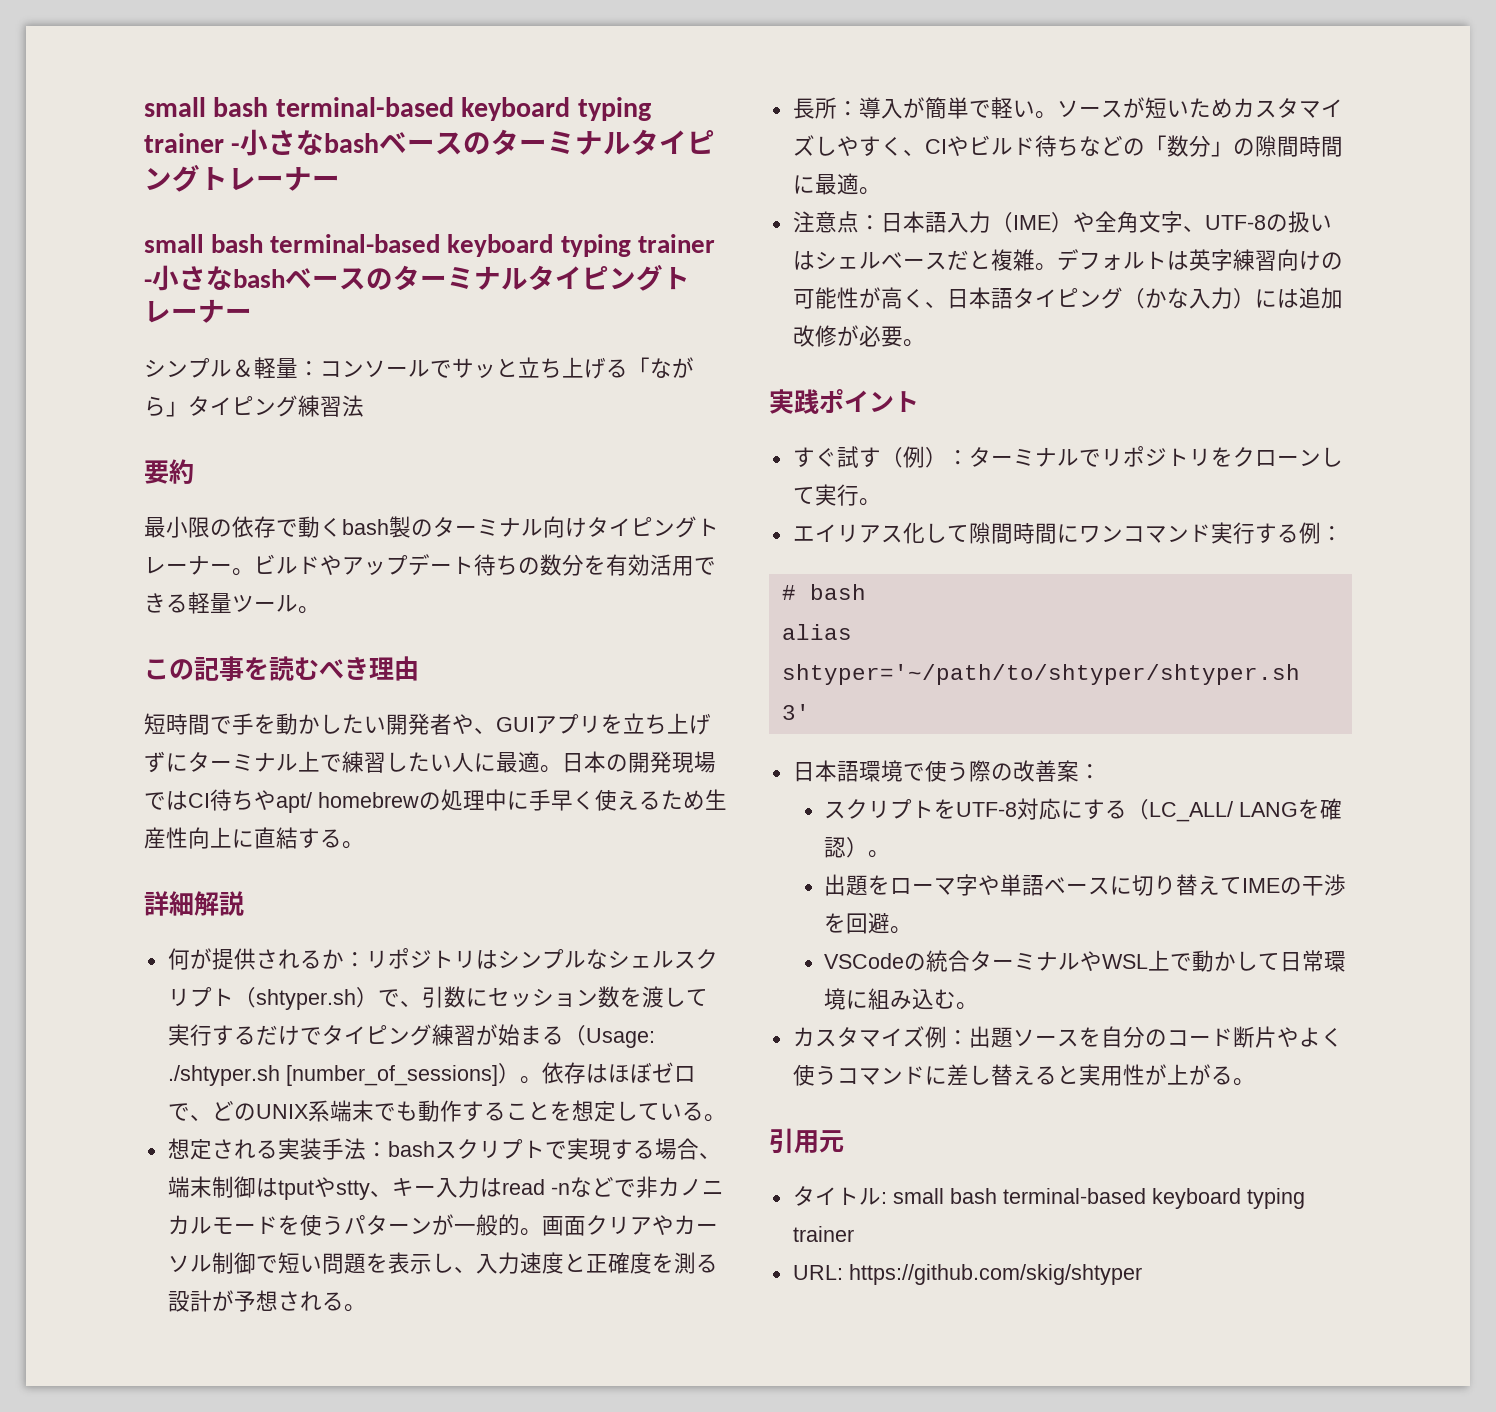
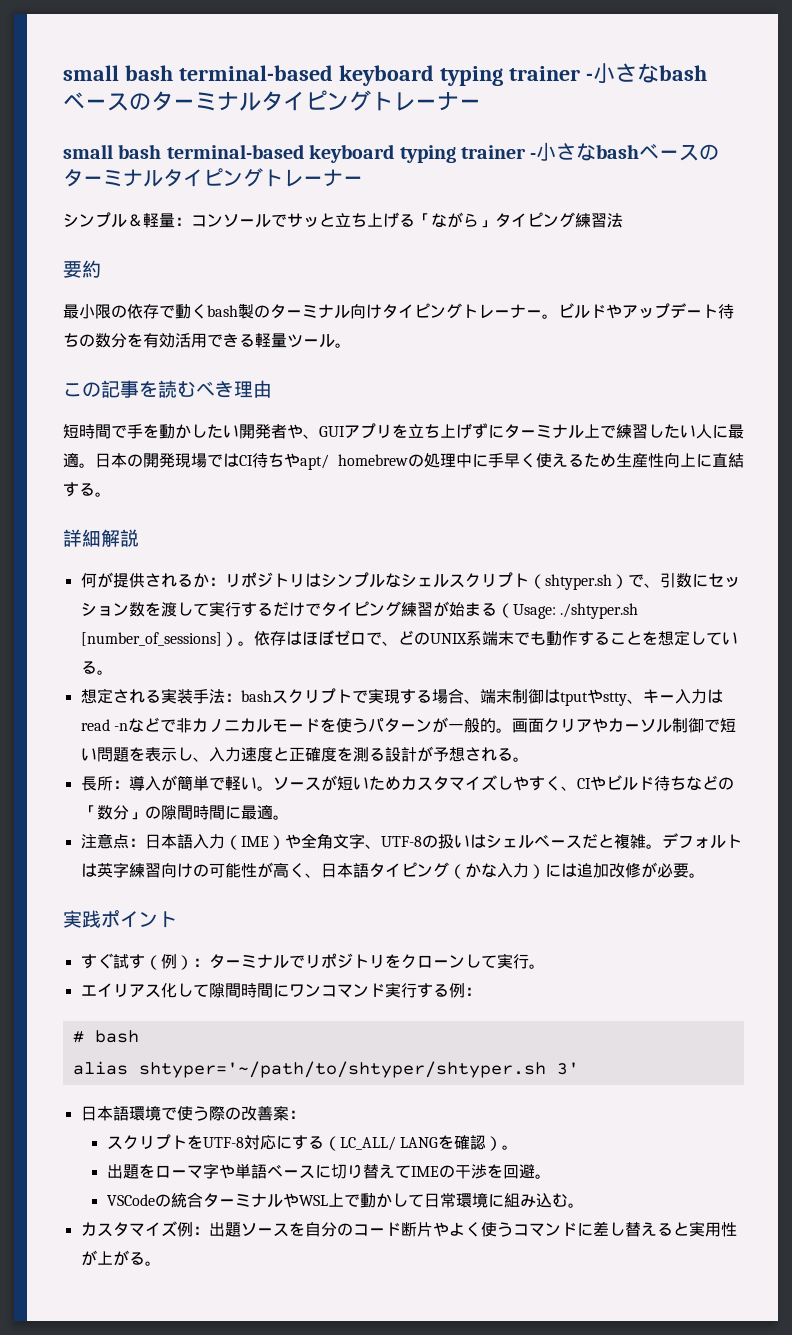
- 引用元
- タイトル: small bash terminal-based keyboard typing trainer
- URL: https://github.com/skig/shtyper

